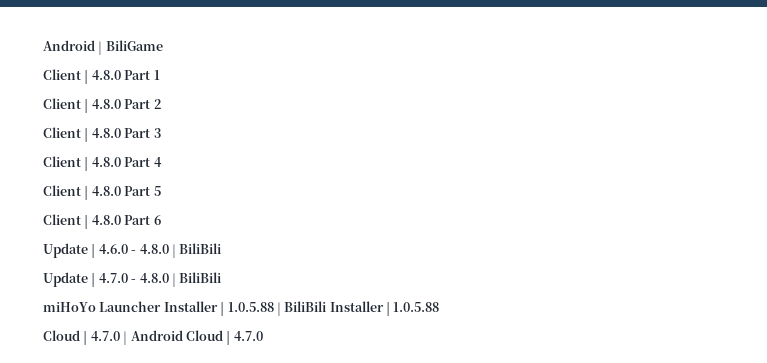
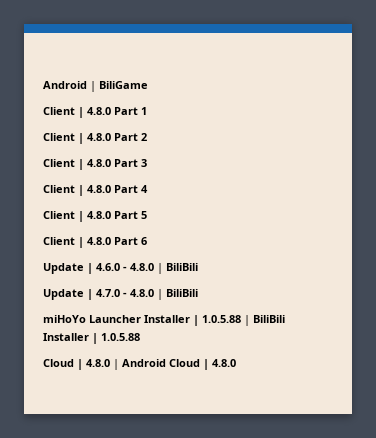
- Cloud | 4.7.0 | Android Cloud | 4.7.0
+ Cloud | 4.8.0 | Android Cloud | 4.8.0

